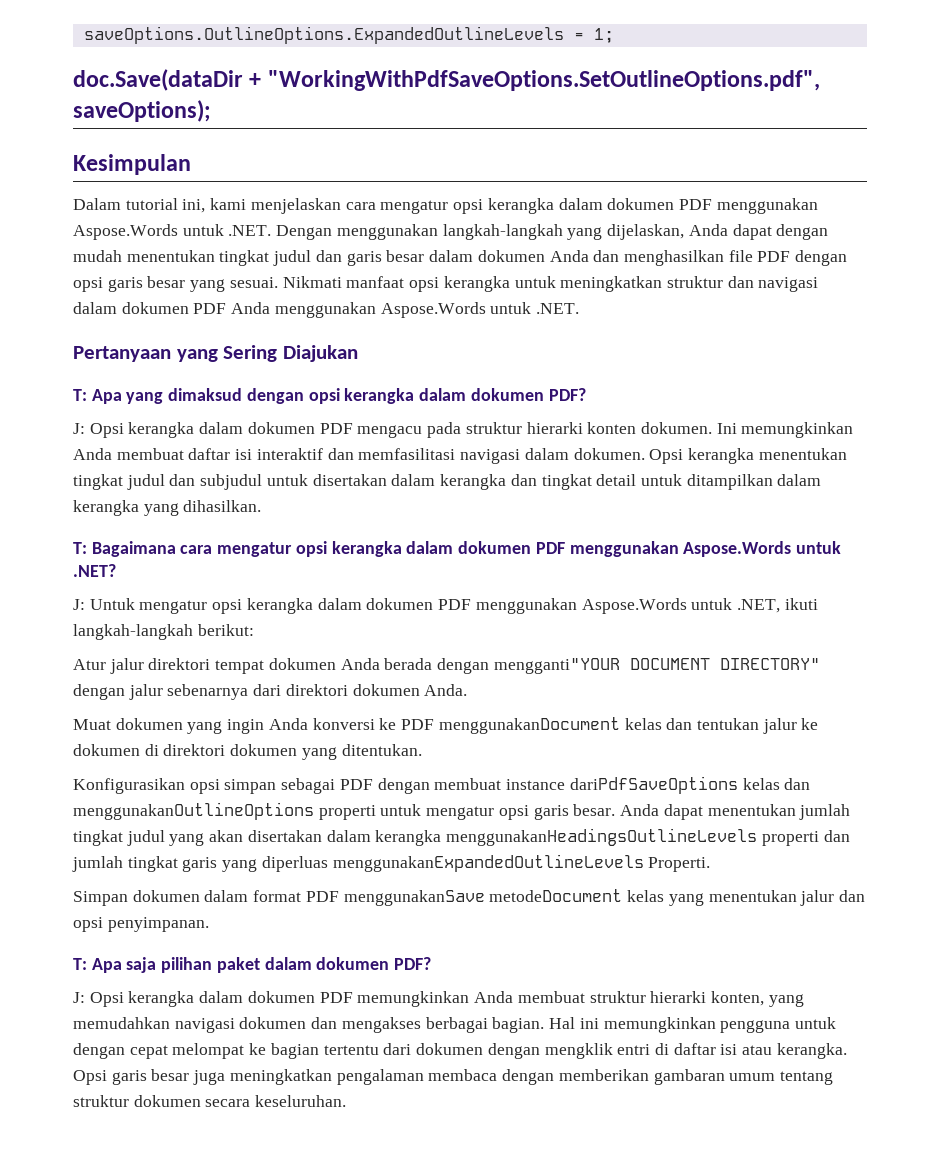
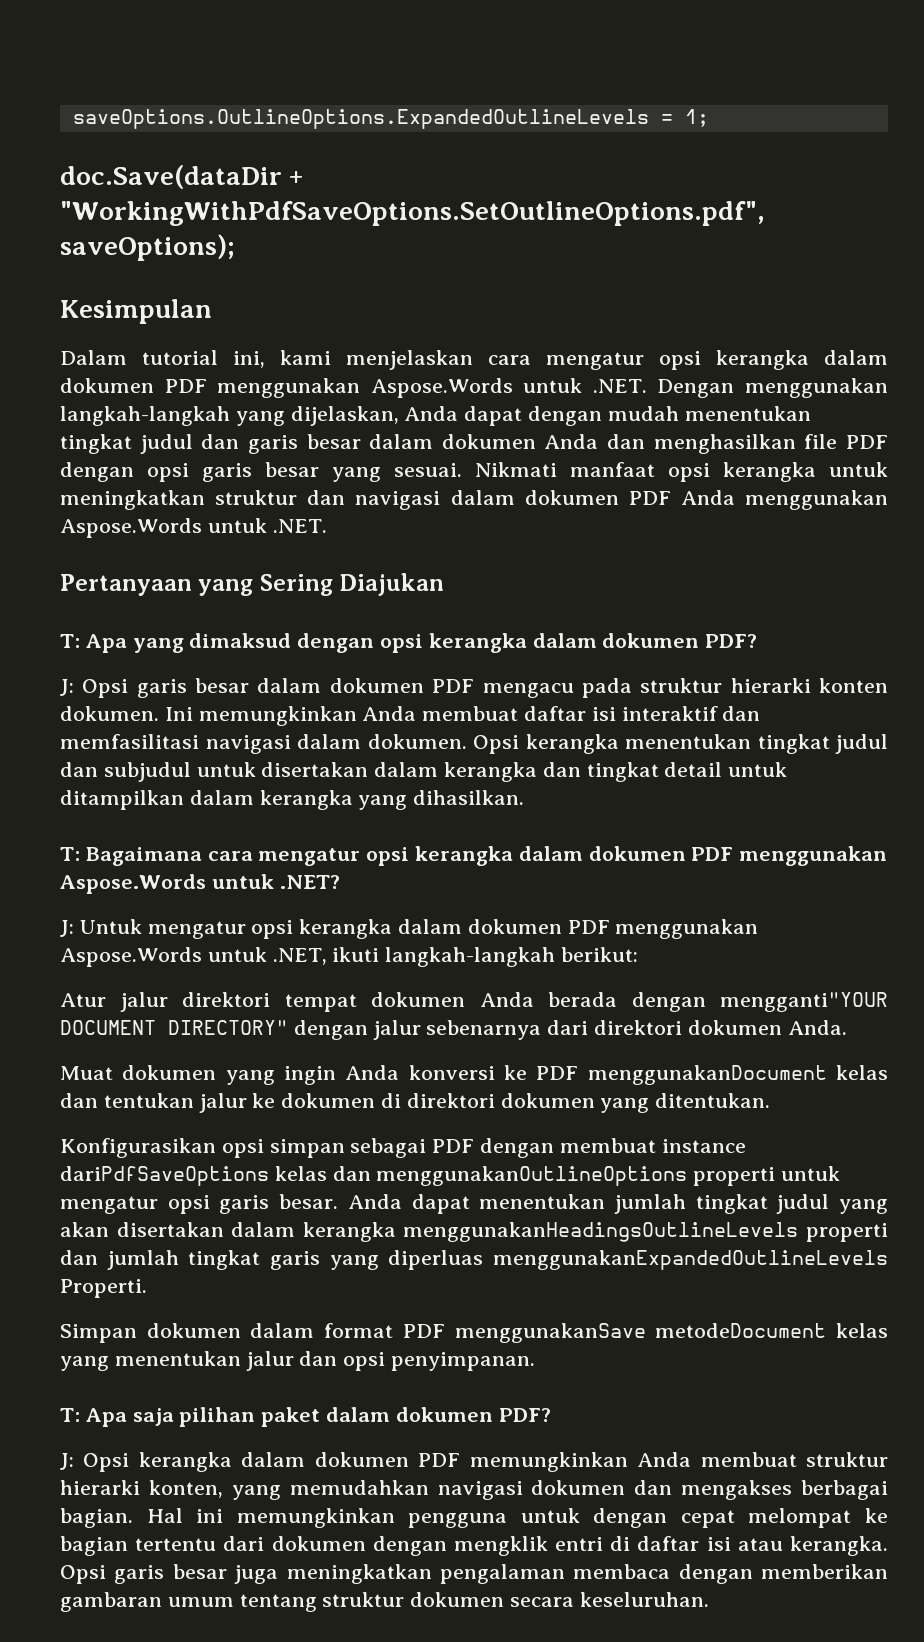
- J: Opsi kerangka dalam dokumen PDF mengacu pada struktur hierarki konten dokumen.
+ J: Opsi garis besar dalam dokumen PDF mengacu pada struktur hierarki konten dokumen.

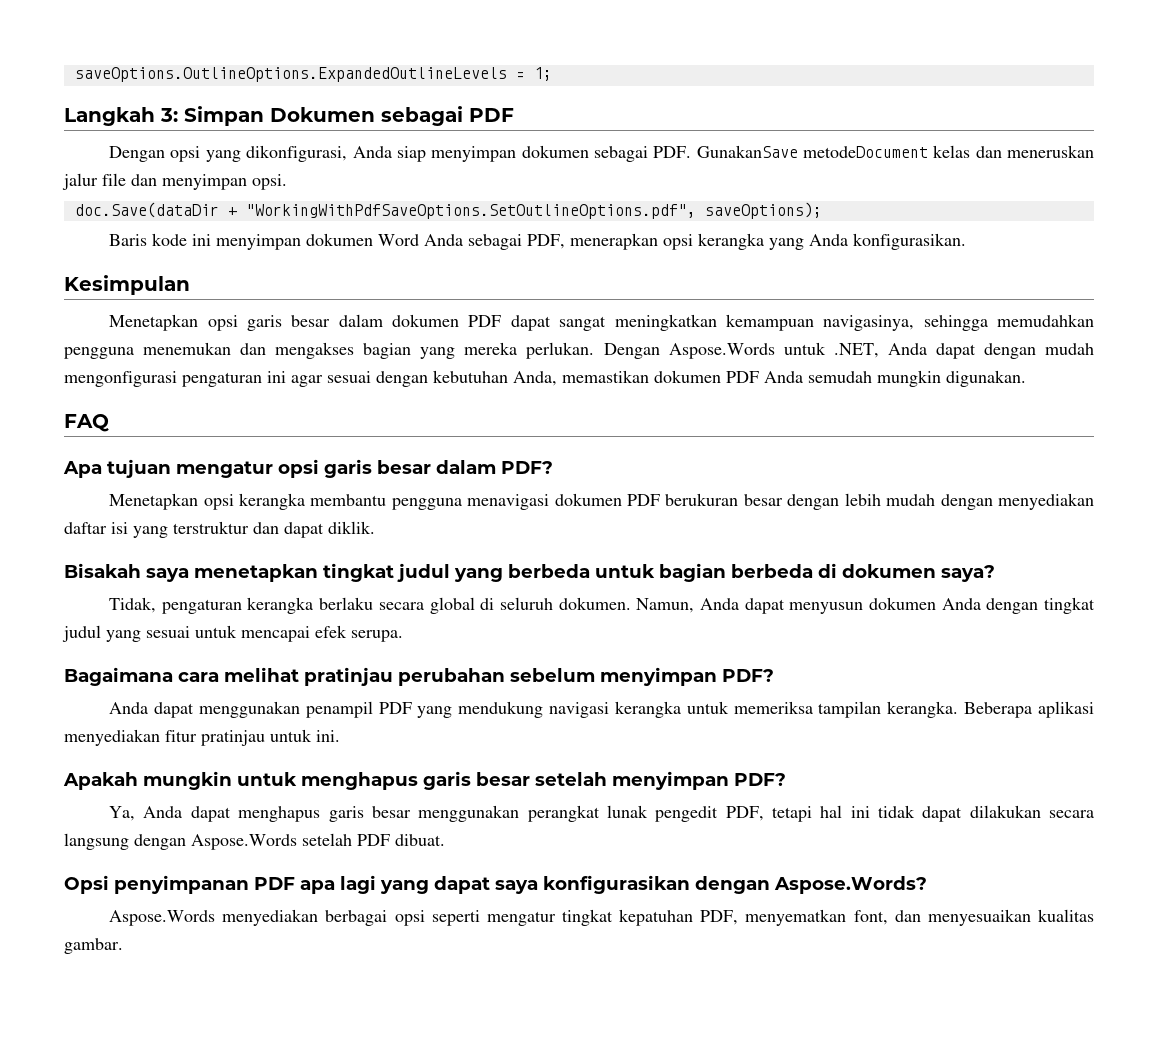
+ Langkah 3: Simpan Dokumen sebagai PDF
+ Dengan opsi yang dikonfigurasi, Anda siap menyimpan dokumen sebagai PDF. GunakanSave metodeDocument kelas dan meneruskan jalur file dan menyimpan opsi.
  doc.Save(dataDir + "WorkingWithPdfSaveOptions.SetOutlineOptions.pdf", saveOptions);
+ Baris kode ini menyimpan dokumen Word Anda sebagai PDF, menerapkan opsi kerangka yang Anda konfigurasikan.
  Kesimpulan
- Dalam tutorial ini, kami menjelaskan cara mengatur opsi kerangka dalam dokumen PDF menggunakan Aspose.Words untuk .NET. Dengan menggunakan langkah-langkah yang dijelaskan, Anda dapat dengan mudah menentukan tingkat judul dan garis besar dalam dokumen Anda dan menghasilkan file PDF dengan opsi garis besar yang sesuai. Nikmati manfaat opsi kerangka untuk meningkatkan struktur dan navigasi dalam dokumen PDF Anda menggunakan Aspose.Words untuk .NET.
- Pertanyaan yang Sering Diajukan
- T: Apa yang dimaksud dengan opsi kerangka dalam dokumen PDF?
- J: Opsi garis besar dalam dokumen PDF mengacu pada struktur hierarki konten dokumen. Ini memungkinkan Anda membuat daftar isi interaktif dan memfasilitasi navigasi dalam dokumen. Opsi kerangka menentukan tingkat judul dan subjudul untuk disertakan dalam kerangka dan tingkat detail untuk ditampilkan dalam kerangka yang dihasilkan.
- T: Bagaimana cara mengatur opsi kerangka dalam dokumen PDF menggunakan Aspose.Words untuk .NET?
- J: Untuk mengatur opsi kerangka dalam dokumen PDF menggunakan Aspose.Words untuk .NET, ikuti langkah-langkah berikut:
- Atur jalur direktori tempat dokumen Anda berada dengan mengganti"YOUR DOCUMENT DIRECTORY" dengan jalur sebenarnya dari direktori dokumen Anda.
- Muat dokumen yang ingin Anda konversi ke PDF menggunakanDocument kelas dan tentukan jalur ke dokumen di direktori dokumen yang ditentukan.
- Konfigurasikan opsi simpan sebagai PDF dengan membuat instance dariPdfSaveOptions kelas dan menggunakanOutlineOptions properti untuk mengatur opsi garis besar. Anda dapat menentukan jumlah tingkat judul yang akan disertakan dalam kerangka menggunakanHeadingsOutlineLevels properti dan jumlah tingkat garis yang diperluas menggunakanExpandedOutlineLevels Properti.
- Simpan dokumen dalam format PDF menggunakanSave metodeDocument kelas yang menentukan jalur dan opsi penyimpanan.
- T: Apa saja pilihan paket dalam dokumen PDF?
- J: Opsi kerangka dalam dokumen PDF memungkinkan Anda membuat struktur hierarki konten, yang memudahkan navigasi dokumen dan mengakses berbagai bagian. Hal ini memungkinkan pengguna untuk dengan cepat melompat ke bagian tertentu dari dokumen dengan mengklik entri di daftar isi atau kerangka. Opsi garis besar juga meningkatkan pengalaman membaca dengan memberikan gambaran umum tentang struktur dokumen secara keseluruhan.
+ Menetapkan opsi garis besar dalam dokumen PDF dapat sangat meningkatkan kemampuan navigasinya, sehingga memudahkan pengguna menemukan dan mengakses bagian yang mereka perlukan. Dengan Aspose.Words untuk .NET, Anda dapat dengan mudah mengonfigurasi pengaturan ini agar sesuai dengan kebutuhan Anda, memastikan dokumen PDF Anda semudah mungkin digunakan.
+ FAQ
+ Apa tujuan mengatur opsi garis besar dalam PDF?
+ Menetapkan opsi kerangka membantu pengguna menavigasi dokumen PDF berukuran besar dengan lebih mudah dengan menyediakan daftar isi yang terstruktur dan dapat diklik.
+ Bisakah saya menetapkan tingkat judul yang berbeda untuk bagian berbeda di dokumen saya?
+ Tidak, pengaturan kerangka berlaku secara global di seluruh dokumen. Namun, Anda dapat menyusun dokumen Anda dengan tingkat judul yang sesuai untuk mencapai efek serupa.
+ Bagaimana cara melihat pratinjau perubahan sebelum menyimpan PDF?
+ Anda dapat menggunakan penampil PDF yang mendukung navigasi kerangka untuk memeriksa tampilan kerangka. Beberapa aplikasi menyediakan fitur pratinjau untuk ini.
+ Apakah mungkin untuk menghapus garis besar setelah menyimpan PDF?
+ Ya, Anda dapat menghapus garis besar menggunakan perangkat lunak pengedit PDF, tetapi hal ini tidak dapat dilakukan secara langsung dengan Aspose.Words setelah PDF dibuat.
+ Opsi penyimpanan PDF apa lagi yang dapat saya konfigurasikan dengan Aspose.Words?
+ Aspose.Words menyediakan berbagai opsi seperti mengatur tingkat kepatuhan PDF, menyematkan font, dan menyesuaikan kualitas gambar.

